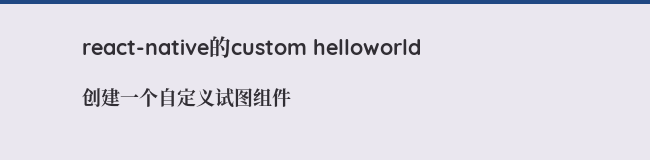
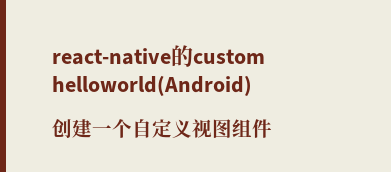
- react-native的custom helloworld
+ react-native的custom helloworld(Android)
- 创建一个自定义试图组件
+ 创建一个自定义视图组件

